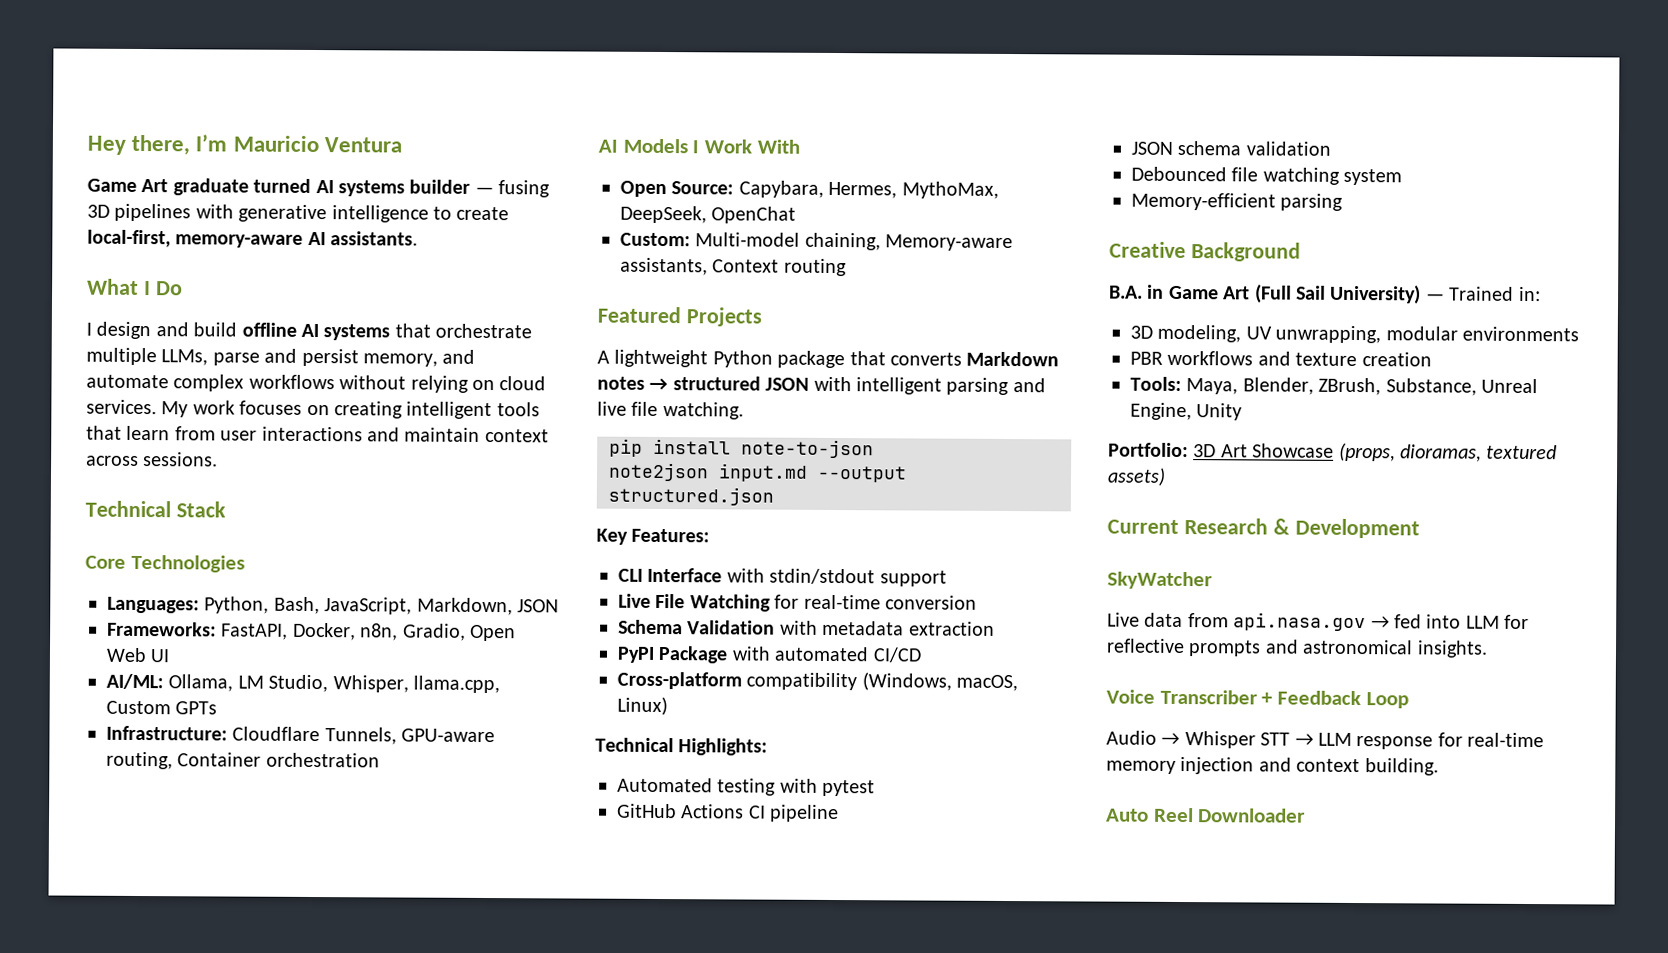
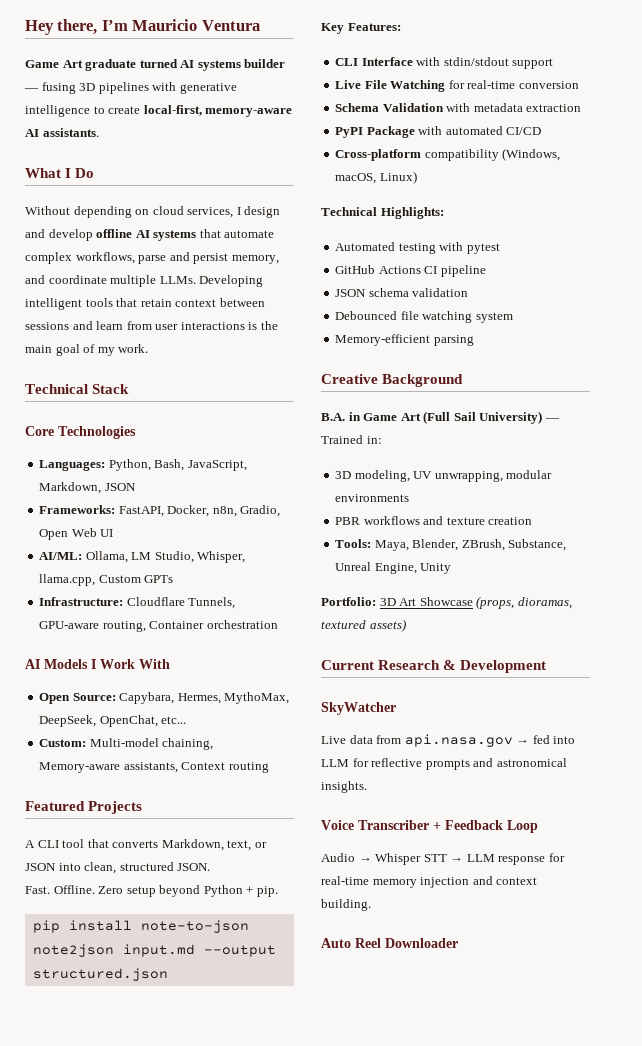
- I design and build offline AI systems that orchestrate multiple LLMs, parse and persist memory, and automate complex workflows without relying on cloud services. My work focuses on creating intelligent tools that learn from user interactions and maintain context across sessions.
+ Without depending on cloud services, I design and develop offline AI systems that automate complex workflows, parse and persist memory, and coordinate multiple LLMs. Developing intelligent tools that retain context between sessions and learn from user interactions is the main goal of my work.
- Open Source: Capybara, Hermes, MythoMax, DeepSeek, OpenChat
+ Open Source: Capybara, Hermes, MythoMax, DeepSeek, OpenChat, etc...
- A lightweight Python package that converts Markdown notes → structured JSON with intelligent parsing and live file watching.
+ A CLI tool that converts Markdown, text, or JSON into clean, structured JSON.
+ Fast. Offline. Zero setup beyond Python + pip.

